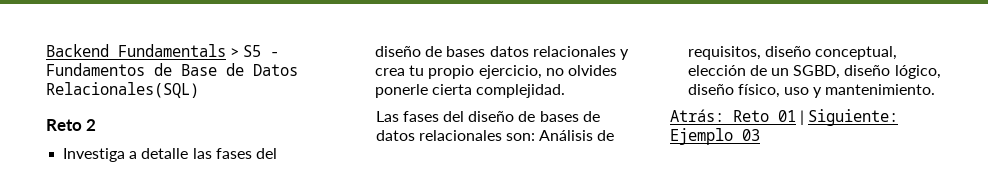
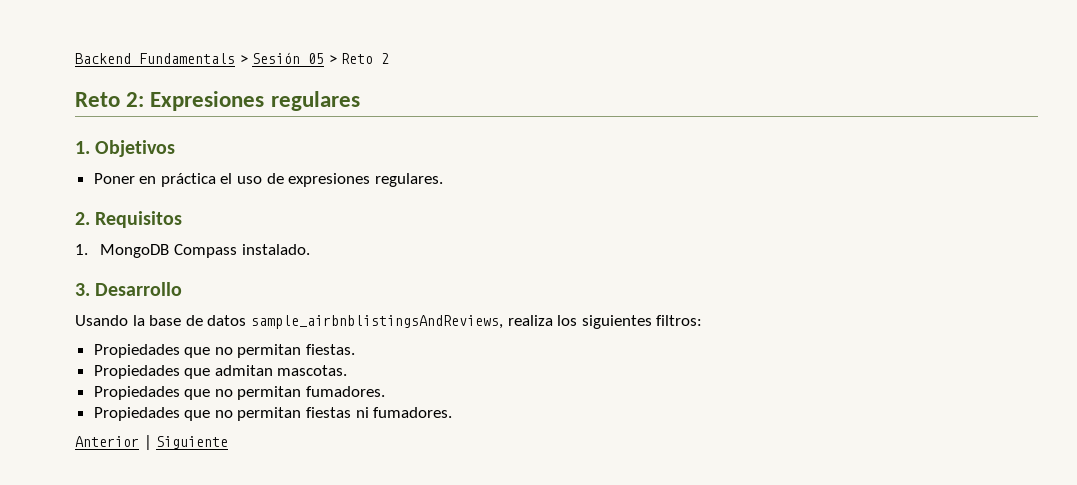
- Backend Fundamentals > S5 - Fundamentos de Base de Datos Relacionales(SQL)
- Reto 2
- Investiga a detalle las fases del diseño de bases datos relacionales y crea tu propio ejercicio, no olvides ponerle cierta complejidad.
- Las fases del diseño de bases de datos relacionales son: Análisis de requisitos, diseño conceptual, elección de un SGBD, diseño lógico, diseño físico, uso y mantenimiento.
- Atrás: Reto 01 | Siguiente: Ejemplo 03
+ Backend Fundamentals > Sesión 05 > Reto 2
+ Reto 2: Expresiones regulares
+ 1. Objetivos
+ Poner en práctica el uso de expresiones regulares.
+ 2. Requisitos
+ 1. MongoDB Compass instalado.
+ 3. Desarrollo
+ Usando la base de datos sample_airbnblistingsAndReviews, realiza los siguientes filtros:
+ Propiedades que no permitan fiestas.
+ Propiedades que admitan mascotas.
+ Propiedades que no permitan fumadores.
+ Propiedades que no permitan fiestas ni fumadores.
+ Anterior | Siguiente

